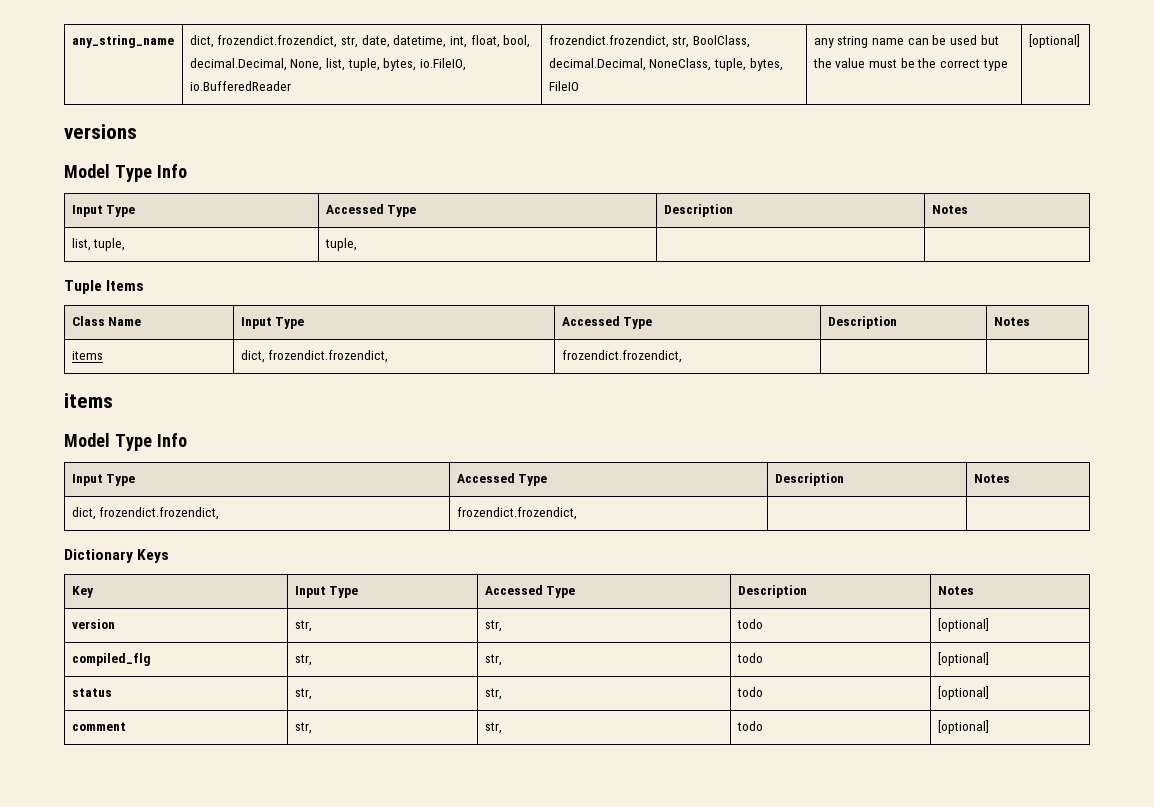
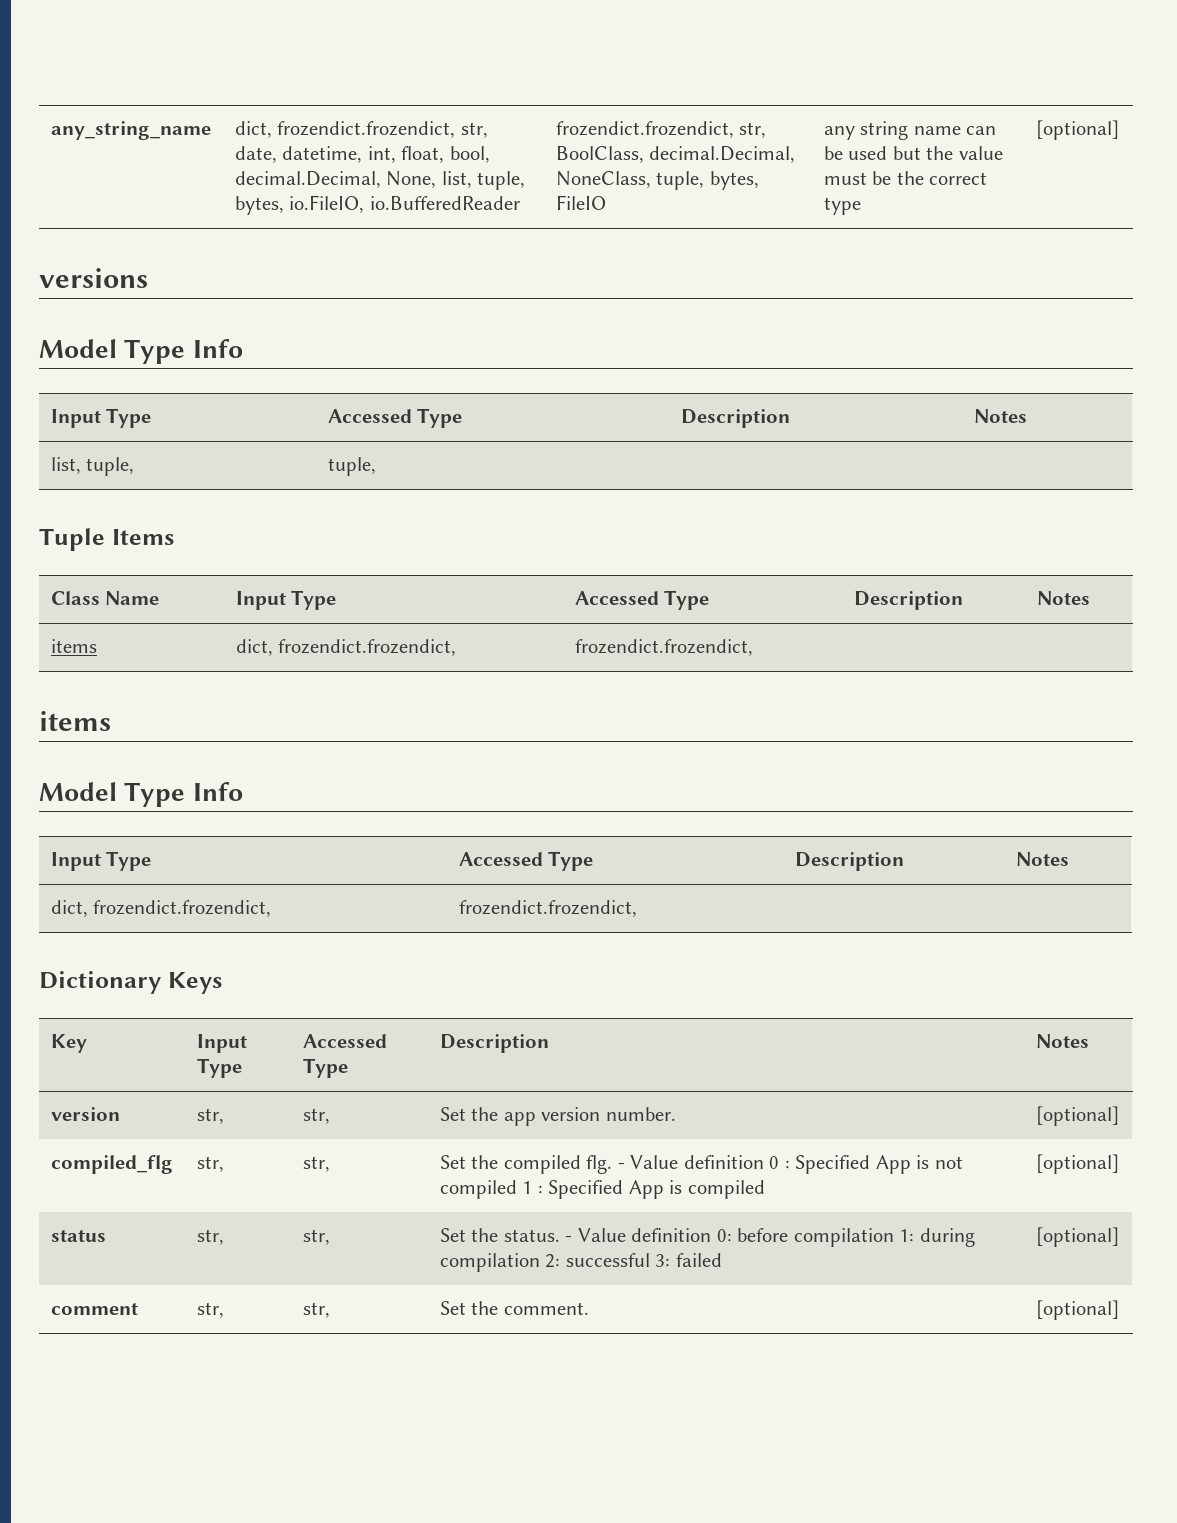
- version | str, | str, | todo | [optional]
+ version | str, | str, | Set the app version number. | [optional]
- compiled_flg | str, | str, | todo | [optional]
- status | str, | str, | todo | [optional]
+ compiled_flg | str, | str, | Set the compiled flg. - Value definition 0 : Specified App is not compiled 1 : Specified App is compiled | [optional]
+ status | str, | str, | Set the status. - Value definition 0: before compilation 1: during compilation 2: successful 3: failed | [optional]
- comment | str, | str, | todo | [optional]
+ comment | str, | str, | Set the comment. | [optional]

